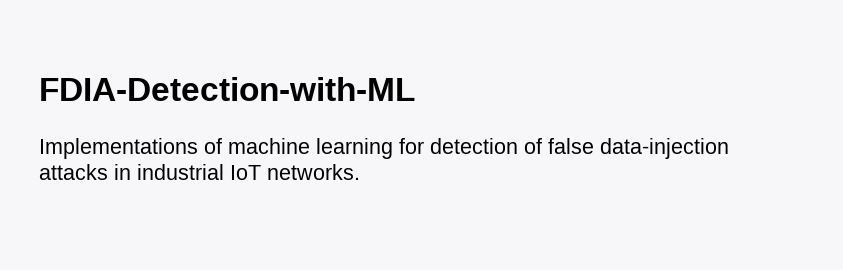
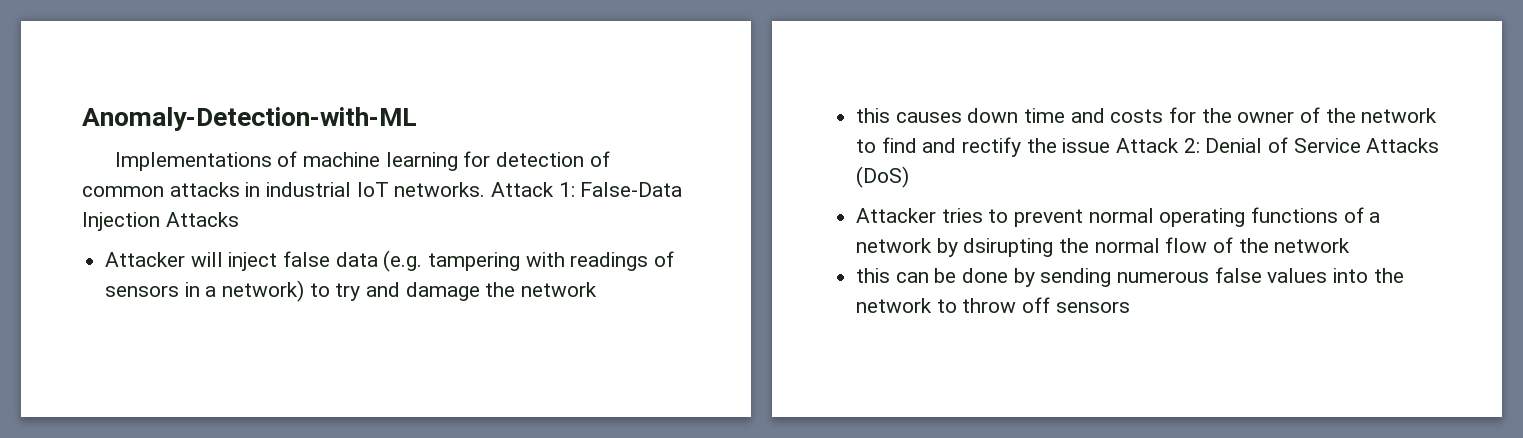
- FDIA-Detection-with-ML
+ Anomaly-Detection-with-ML
- Implementations of machine learning for detection of false data-injection attacks in industrial IoT networks.
+ Implementations of machine learning for detection of common attacks in industrial IoT networks.
+ Attack 1: False-Data Injection Attacks
+ Attacker will inject false data (e.g. tampering with readings of sensors in a network) to try and damage the network
+ this causes down time and costs for the owner of the network to find and rectify the issue Attack 2: Denial of Service Attacks (DoS)
+ Attacker tries to prevent normal operating functions of a network by dsirupting the normal flow of the network
+ this can be done by sending numerous false values into the network to throw off sensors

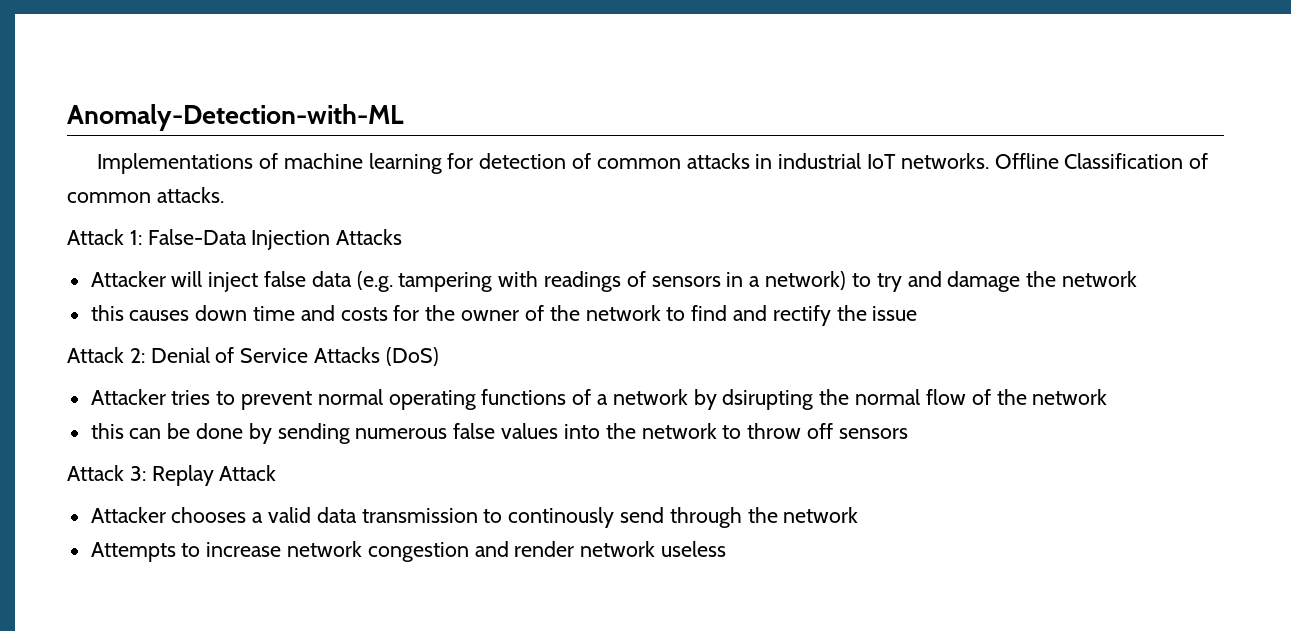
- Implementations of machine learning for detection of common attacks in industrial IoT networks. Attack 1: False-Data Injection Attacks
+ Implementations of machine learning for detection of common attacks in industrial IoT networks. Offline Classification of common attacks.
+ Attack 1: False-Data Injection Attacks
- this causes down time and costs for the owner of the network to find and rectify the issue Attack 2: Denial of Service Attacks (DoS)
+ this causes down time and costs for the owner of the network to find and rectify the issue
+ Attack 2: Denial of Service Attacks (DoS)
+ Attack 3: Replay Attack
+ Attacker chooses a valid data transmission to continously send through the network
+ Attempts to increase network congestion and render network useless

